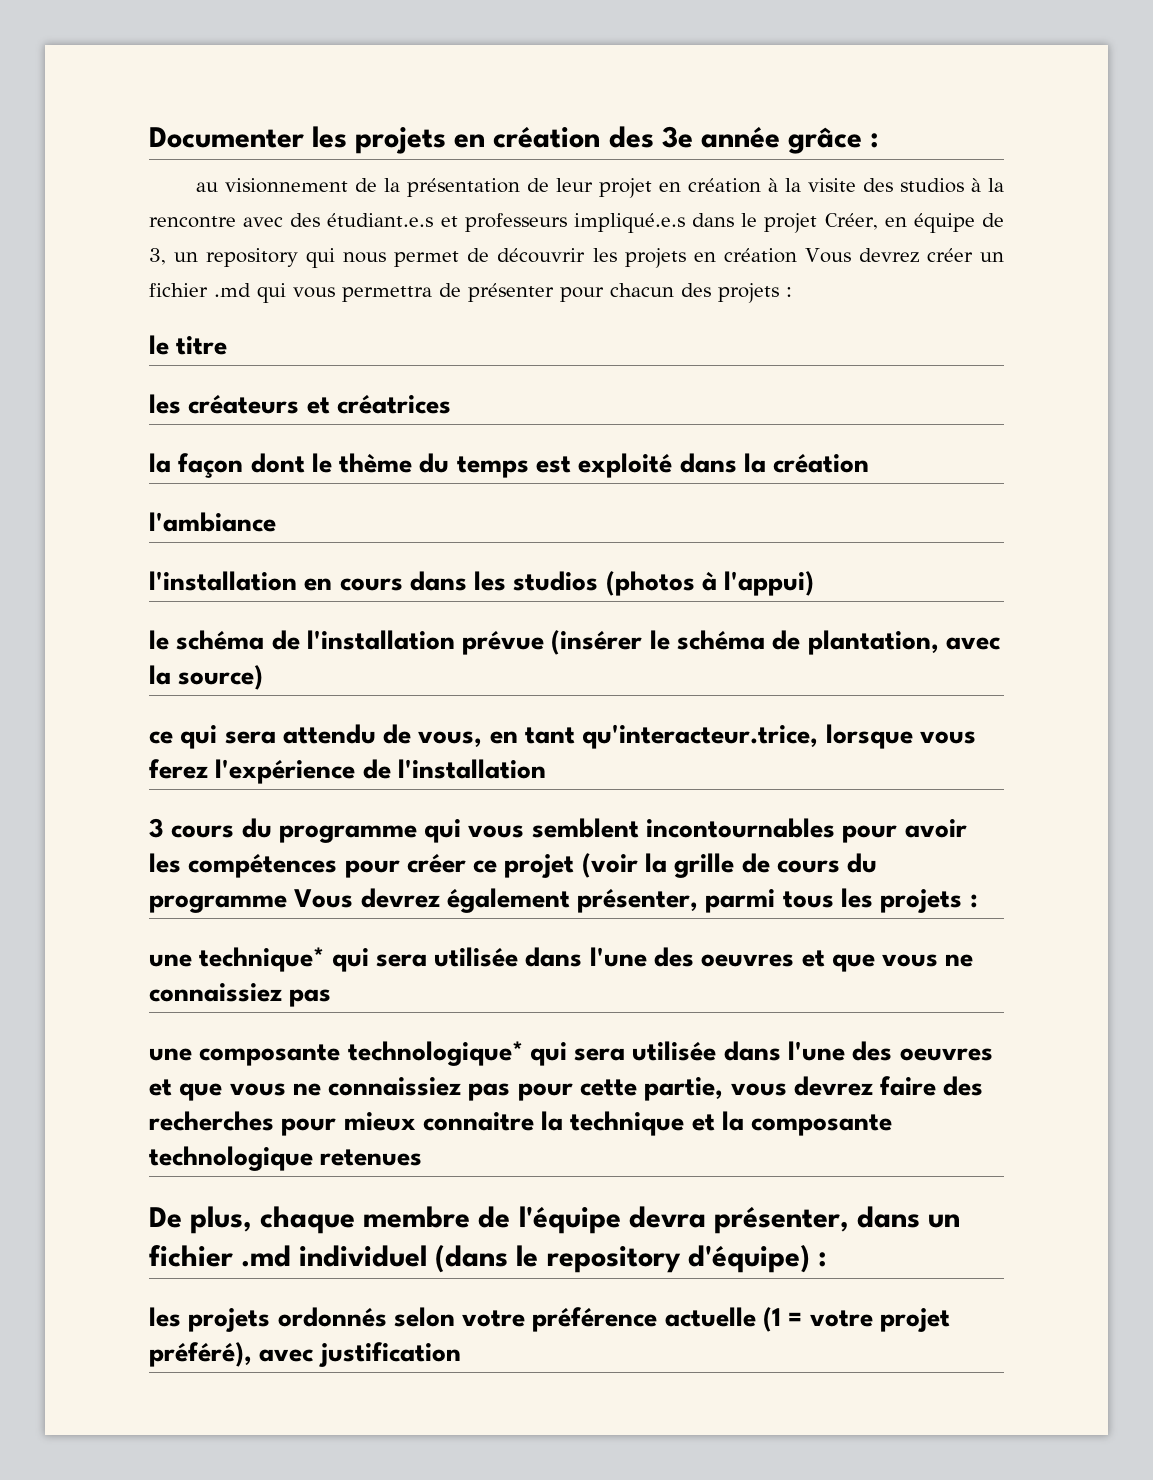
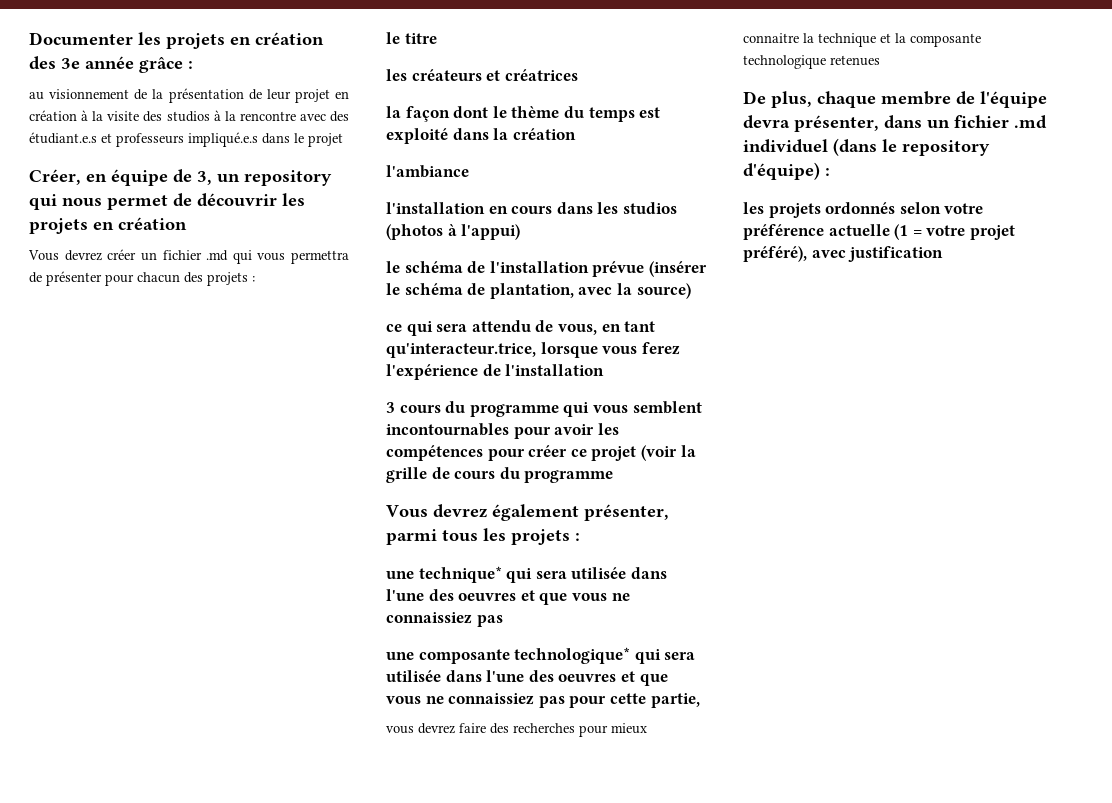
- au visionnement de la présentation de leur projet en création à la visite des studios à la rencontre avec des étudiant.e.s et professeurs impliqué.e.s dans le projet Créer, en équipe de 3, un repository qui nous permet de découvrir les projets en création Vous devrez créer un fichier .md qui vous permettra de présenter pour chacun des projets :
+ au visionnement de la présentation de leur projet en création à la visite des studios à la rencontre avec des étudiant.e.s et professeurs impliqué.e.s dans le projet
+ Créer, en équipe de 3, un repository qui nous permet de découvrir les projets en création
+ Vous devrez créer un fichier .md qui vous permettra de présenter pour chacun des projets :
- 3 cours du programme qui vous semblent incontournables pour avoir les compétences pour créer ce projet (voir la grille de cours du programme Vous devrez également présenter, parmi tous les projets :
+ 3 cours du programme qui vous semblent incontournables pour avoir les compétences pour créer ce projet (voir la grille de cours du programme
+ Vous devrez également présenter, parmi tous les projets :
- une composante technologique* qui sera utilisée dans l'une des oeuvres et que vous ne connaissiez pas pour cette partie, vous devrez faire des recherches pour mieux connaitre la technique et la composante technologique retenues
+ une composante technologique* qui sera utilisée dans l'une des oeuvres et que vous ne connaissiez pas pour cette partie,
+ vous devrez faire des recherches pour mieux connaitre la technique et la composante technologique retenues

